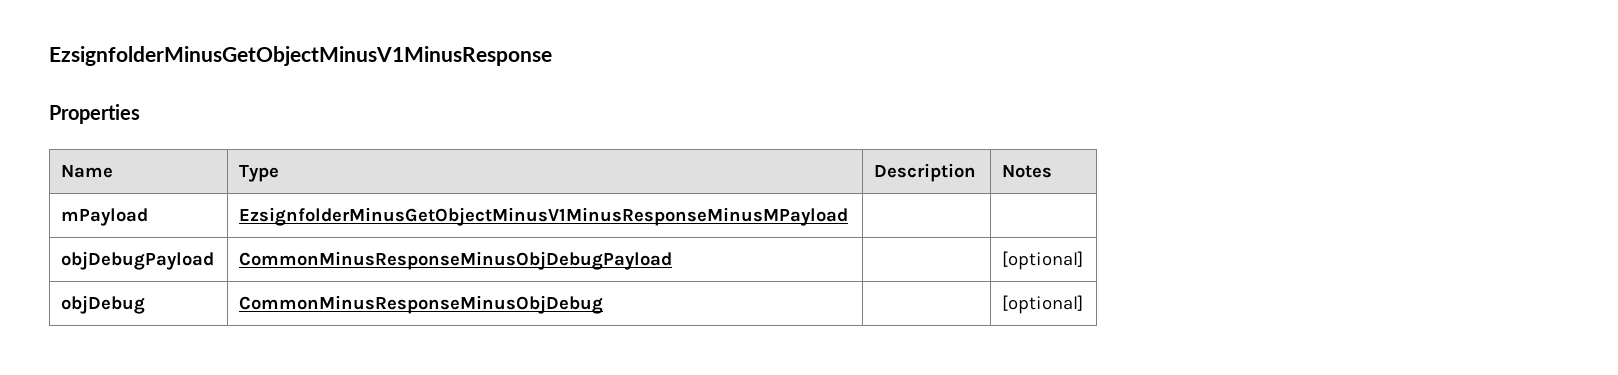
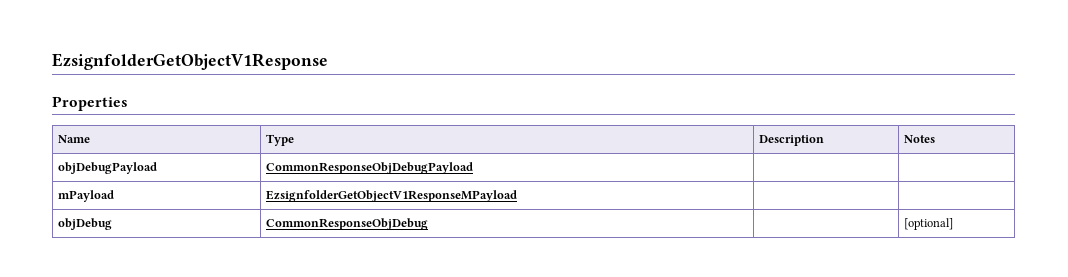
- EzsignfolderMinusGetObjectMinusV1MinusResponse
+ EzsignfolderGetObjectV1Response
- mPayload | EzsignfolderMinusGetObjectMinusV1MinusResponseMinusMPayload | |
- objDebugPayload | CommonMinusResponseMinusObjDebugPayload | | [optional]
- objDebug | CommonMinusResponseMinusObjDebug | | [optional]
+ objDebugPayload | CommonResponseObjDebugPayload | |
+ mPayload | EzsignfolderGetObjectV1ResponseMPayload | |
+ objDebug | CommonResponseObjDebug | | [optional]

